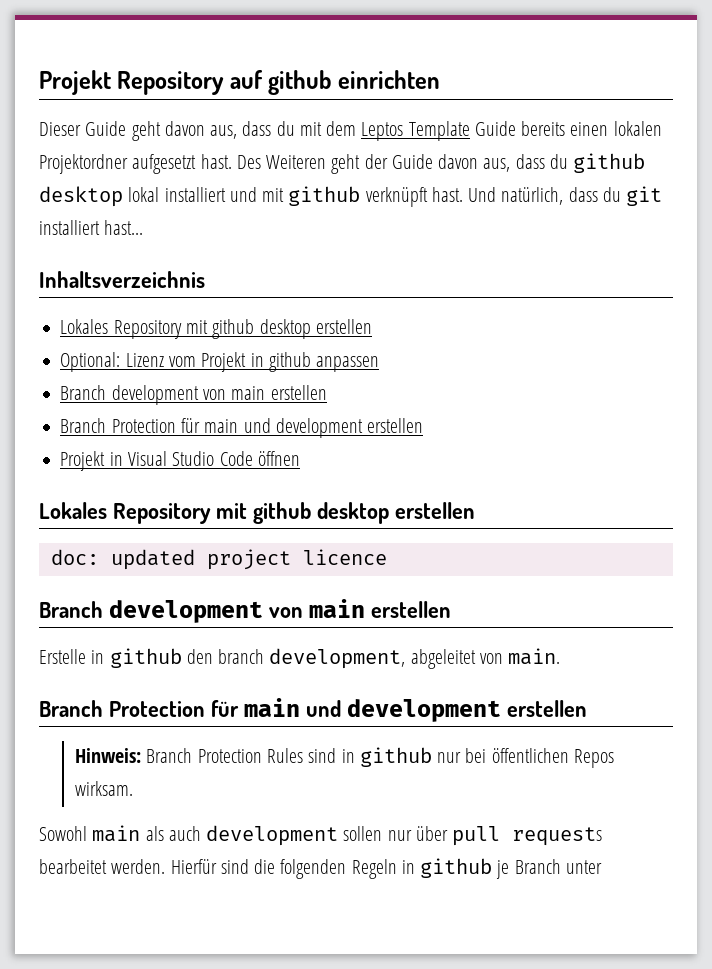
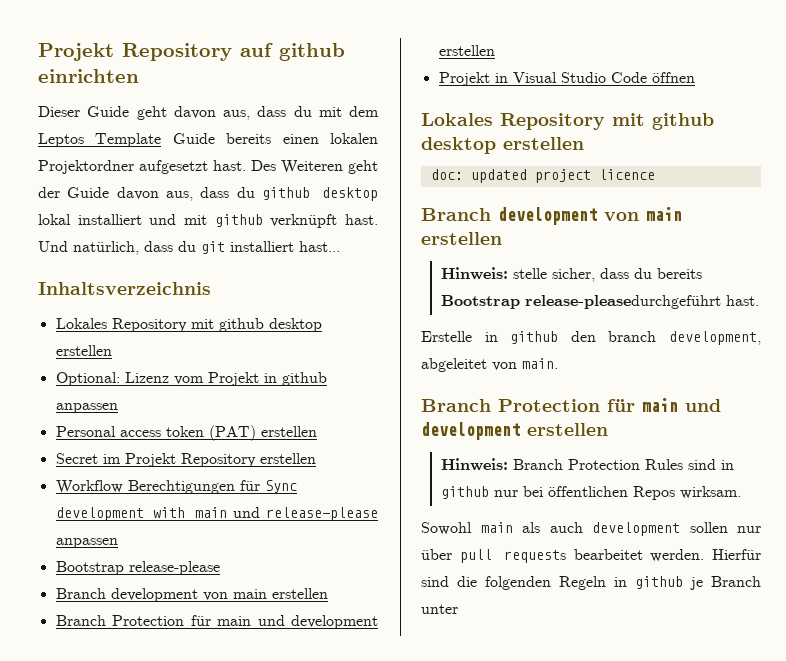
+ Personal access token (PAT) erstellen
+ Secret im Projekt Repository erstellen
+ Workflow Berechtigungen für Sync development with main und release-please anpassen
+ Bootstrap release-please
+ Hinweis: stelle sicher, dass du bereits Bootstrap release-pleasedurchgeführt hast.

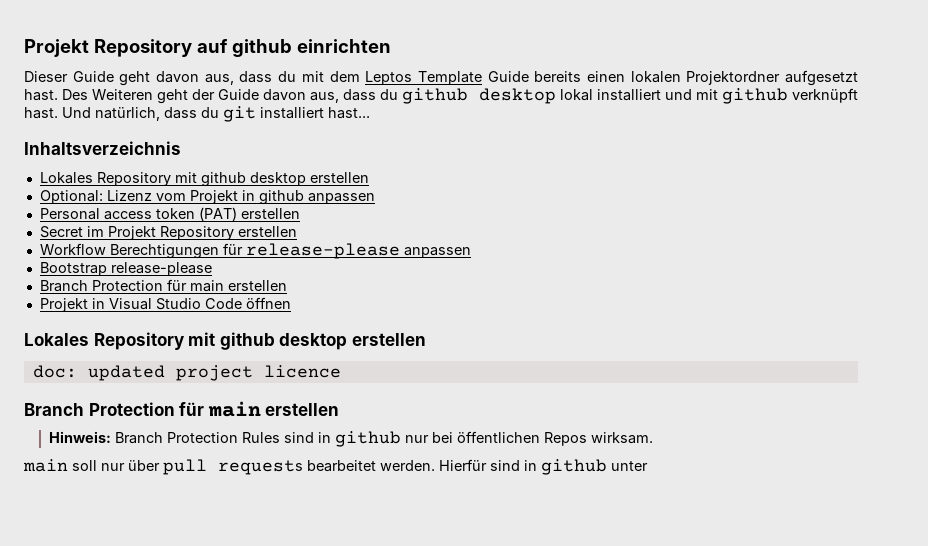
- Workflow Berechtigungen für Sync development with main und release-please anpassen
+ Workflow Berechtigungen für release-please anpassen
  Bootstrap release-please
- Branch development von main erstellen
- Branch Protection für main und development erstellen
+ Branch Protection für main erstellen
  doc: updated project licence
- Branch development von main erstellen
- Hinweis: stelle sicher, dass du bereits Bootstrap release-pleasedurchgeführt hast.
- Erstelle in github den branch development, abgeleitet von main.
- Branch Protection für main und development erstellen
+ Branch Protection für main erstellen
- Sowohl main als auch development sollen nur über pull requests bearbeitet werden.
+ main soll nur über pull requests bearbeitet werden.
- Hierfür sind die folgenden Regeln in github je Branch unter
+ Hierfür sind in github unter

